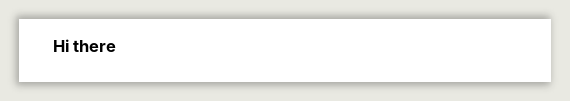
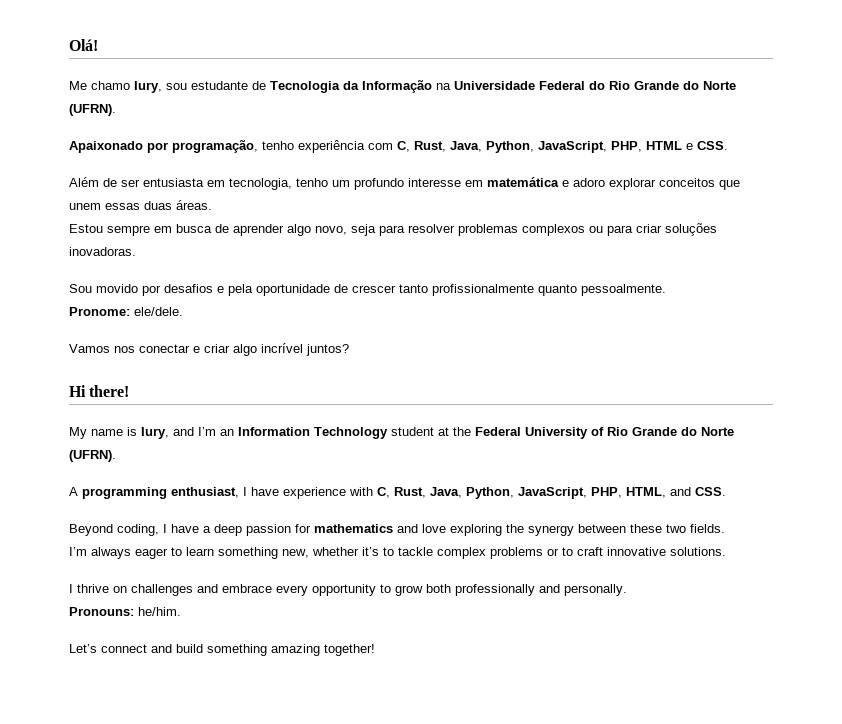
- Hi there
+ Olá!
+ Me chamo Iury, sou estudante de Tecnologia da Informação na Universidade Federal do Rio Grande do Norte (UFRN).
+ Apaixonado por programação, tenho experiência com C, Rust, Java, Python, JavaScript, PHP, HTML e CSS.
+ Além de ser entusiasta em tecnologia, tenho um profundo interesse em matemática e adoro explorar conceitos que unem essas duas áreas.
+ Estou sempre em busca de aprender algo novo, seja para resolver problemas complexos ou para criar soluções inovadoras.
+ Sou movido por desafios e pela oportunidade de crescer tanto profissionalmente quanto pessoalmente.
+ Pronome: ele/dele.
+ Vamos nos conectar e criar algo incrível juntos?
+ Hi there!
+ My name is Iury, and I’m an Information Technology student at the Federal University of Rio Grande do Norte (UFRN).
+ A programming enthusiast, I have experience with C, Rust, Java, Python, JavaScript, PHP, HTML, and CSS.
+ Beyond coding, I have a deep passion for mathematics and love exploring the synergy between these two fields.
+ I’m always eager to learn something new, whether it’s to tackle complex problems or to craft innovative solutions.
+ I thrive on challenges and embrace every opportunity to grow both professionally and personally.
+ Pronouns: he/him.
+ Let’s connect and build something amazing together!

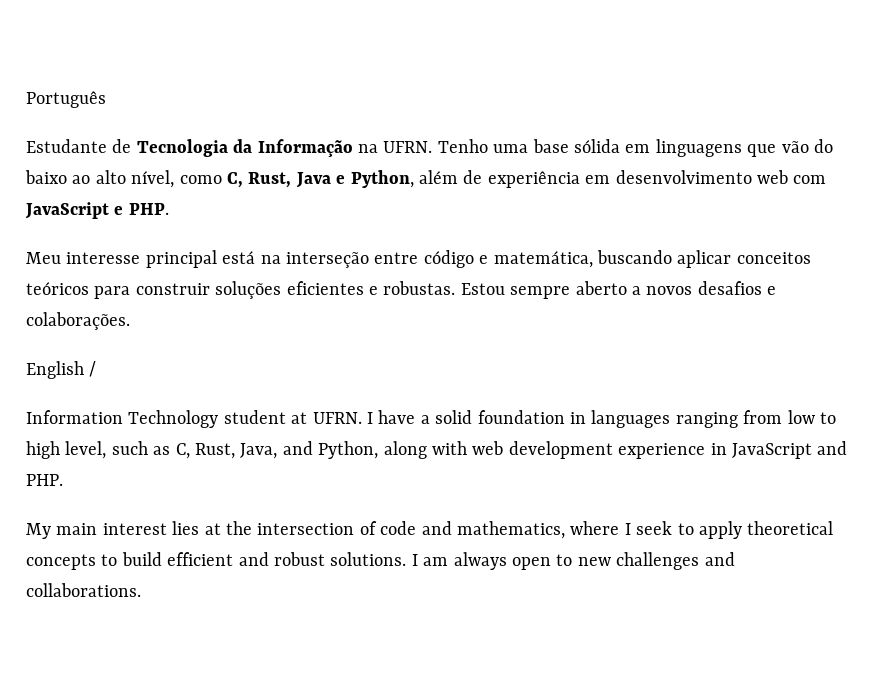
- Olá!
- Me chamo Iury, sou estudante de Tecnologia da Informação na Universidade Federal do Rio Grande do Norte (UFRN).
- Apaixonado por programação, tenho experiência com C, Rust, Java, Python, JavaScript, PHP, HTML e CSS.
- Além de ser entusiasta em tecnologia, tenho um profundo interesse em matemática e adoro explorar conceitos que unem essas duas áreas.
- Estou sempre em busca de aprender algo novo, seja para resolver problemas complexos ou para criar soluções inovadoras.
- Sou movido por desafios e pela oportunidade de crescer tanto profissionalmente quanto pessoalmente.
- Pronome: ele/dele.
- Vamos nos conectar e criar algo incrível juntos?
- Hi there!
- My name is Iury, and I’m an Information Technology student at the Federal University of Rio Grande do Norte (UFRN).
- A programming enthusiast, I have experience with C, Rust, Java, Python, JavaScript, PHP, HTML, and CSS.
- Beyond coding, I have a deep passion for mathematics and love exploring the synergy between these two fields.
- I’m always eager to learn something new, whether it’s to tackle complex problems or to craft innovative solutions.
- I thrive on challenges and embrace every opportunity to grow both professionally and personally.
- Pronouns: he/him.
- Let’s connect and build something amazing together!
+ Português
+ Estudante de Tecnologia da Informação na UFRN. Tenho uma base sólida em linguagens que vão do baixo ao alto nível, como C, Rust, Java e Python, além de experiência em desenvolvimento web com JavaScript e PHP.
+ Meu interesse principal está na interseção entre código e matemática, buscando aplicar conceitos teóricos para construir soluções eficientes e robustas. Estou sempre aberto a novos desafios e colaborações.
+ English /
+ Information Technology student at UFRN. I have a solid foundation in languages ranging from low to high level, such as C, Rust, Java, and Python, along with web development experience in JavaScript and PHP.
+ My main interest lies at the intersection of code and mathematics, where I seek to apply theoretical concepts to build efficient and robust solutions. I am always open to new challenges and collaborations.

